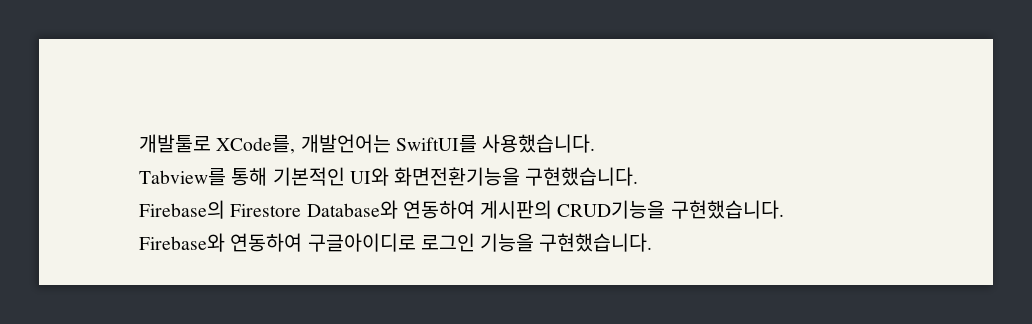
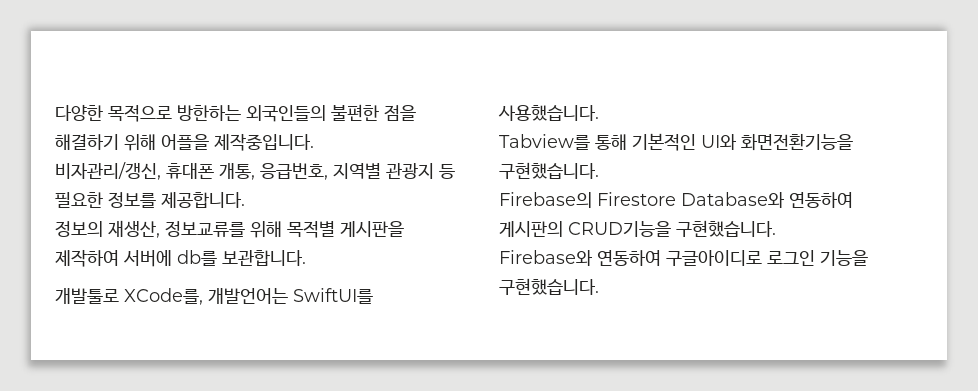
+ 다양한 목적으로 방한하는 외국인들의 불편한 점을 해결하기 위해 어플을 제작중입니다.
+ 비자관리/갱신, 휴대폰 개통, 응급번호, 지역별 관광지 등 필요한 정보를 제공합니다.
+ 정보의 재생산, 정보교류를 위해 목적별 게시판을 제작하여 서버에 db를 보관합니다.

